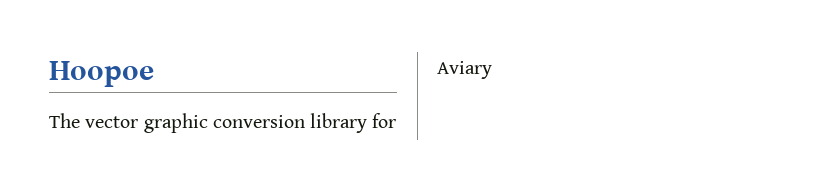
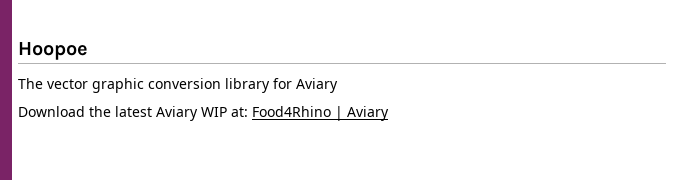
+ Download the latest Aviary WIP at: Food4Rhino | Aviary

